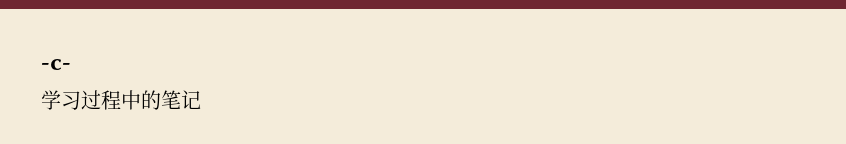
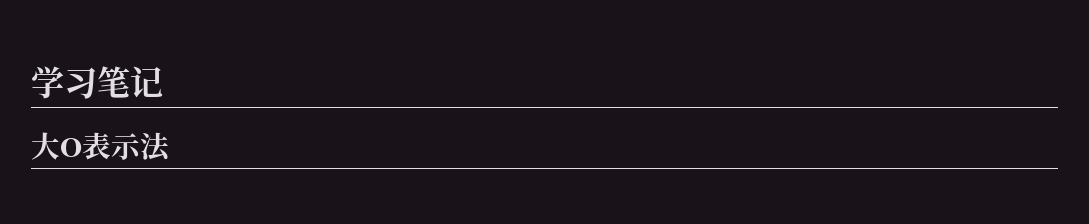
- -c-
- 学习过程中的笔记
+ 学习笔记
+ 大O表示法

